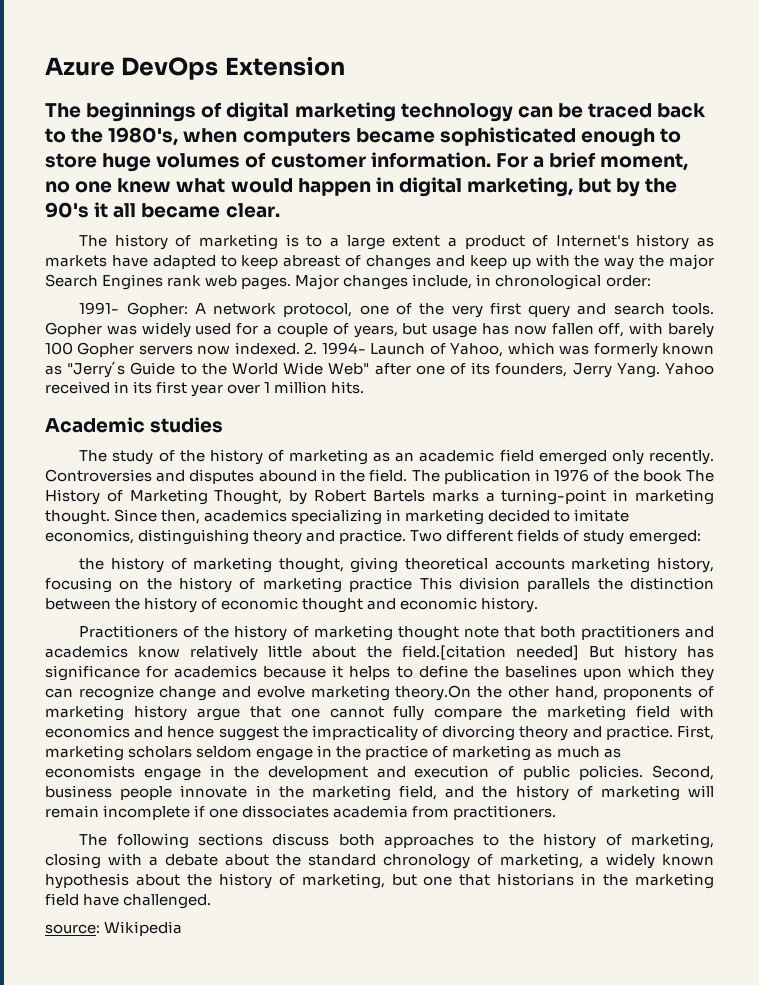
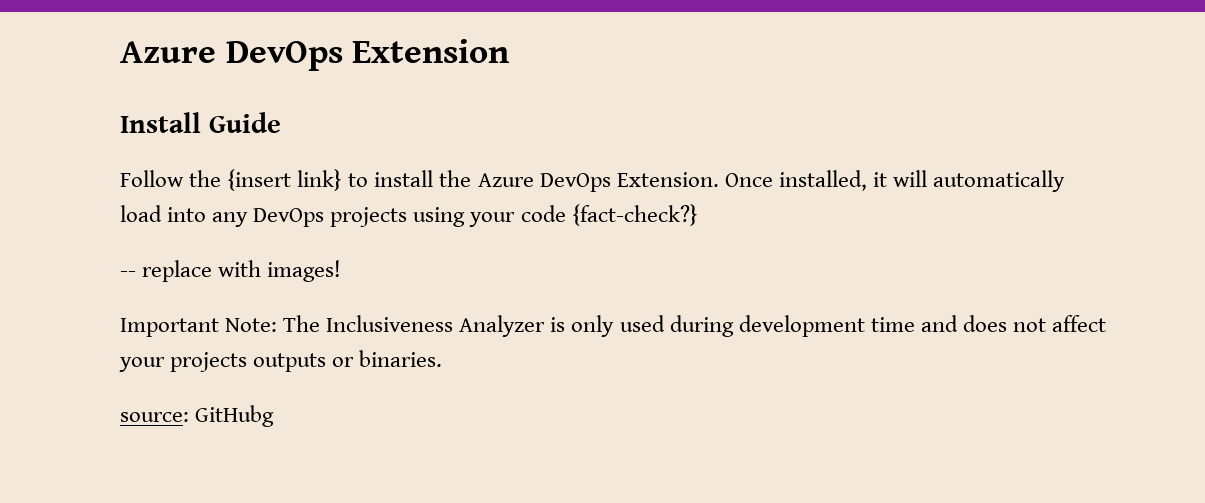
- The beginnings of digital marketing technology can be traced back to the 1980's, when computers became sophisticated enough to store huge volumes of customer information. For a brief moment, no one knew what would happen in digital marketing, but by the 90's it all became clear.
- The history of marketing is to a large extent a product of Internet's history as markets have adapted to keep abreast of changes and keep up with the way the major Search Engines rank web pages. Major changes include, in chronological order:
- 1991- Gopher: A network protocol, one of the very first query and search tools. Gopher was widely used for a couple of years, but usage has now fallen off, with barely 100 Gopher servers now indexed. 2. 1994- Launch of Yahoo, which was formerly known as "Jerry´s Guide to the World Wide Web" after one of its founders, Jerry Yang. Yahoo received in its first year over 1 million hits.
- Academic studies
- The study of the history of marketing as an academic field emerged only recently. Controversies and disputes abound in the field. The publication in 1976 of the book The History of Marketing Thought, by Robert Bartels marks a turning-point in marketing thought. Since then, academics specializing in marketing decided to imitate economics, distinguishing theory and practice. Two different fields of study emerged:
- the history of marketing thought, giving theoretical accounts marketing history, focusing on the history of marketing practice This division parallels the distinction between the history of economic thought and economic history.
- Practitioners of the history of marketing thought note that both practitioners and academics know relatively little about the field.[citation needed] But history has significance for academics because it helps to define the baselines upon which they can recognize change and evolve marketing theory.On the other hand, proponents of marketing history argue that one cannot fully compare the marketing field with economics and hence suggest the impracticality of divorcing theory and practice. First, marketing scholars seldom engage in the practice of marketing as much as economists engage in the development and execution of public policies. Second, business people innovate in the marketing field, and the history of marketing will remain incomplete if one dissociates academia from practitioners.
- The following sections discuss both approaches to the history of marketing, closing with a debate about the standard chronology of marketing, a widely known hypothesis about the history of marketing, but one that historians in the marketing field have challenged.
+ Install Guide
+ Follow the {insert link} to install the Azure DevOps Extension. Once installed, it will automatically load into any DevOps projects using your code {fact-check?}
+ -- replace with images!
+ Important Note: The Inclusiveness Analyzer is only used during development time and does not affect your projects outputs or binaries.
- source: Wikipedia
+ source: GitHubg

